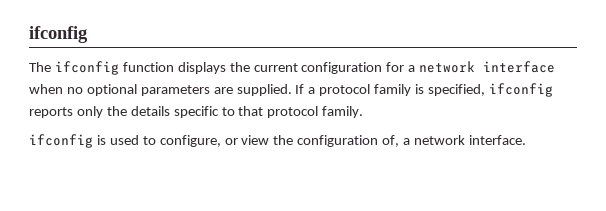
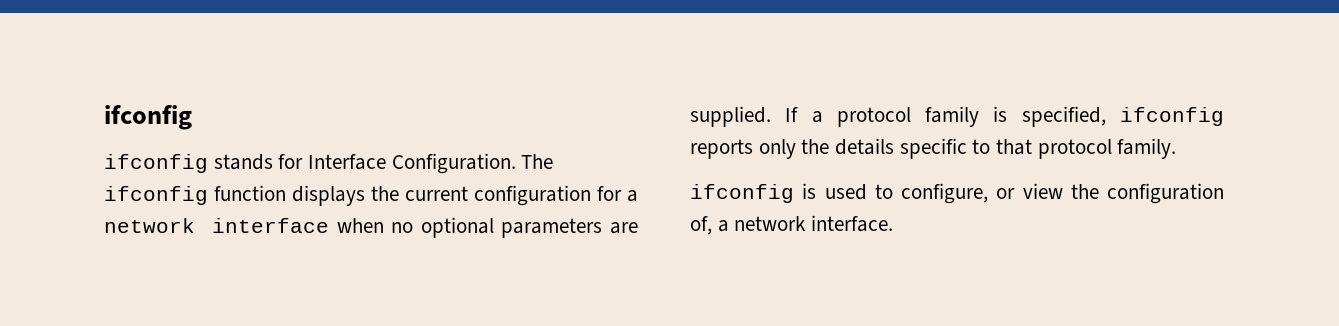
+ ifconfig stands for Interface Configuration.

